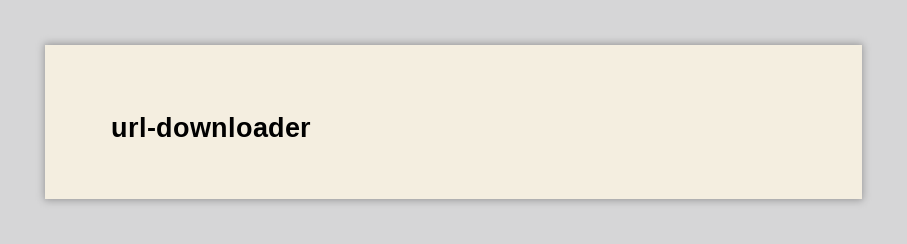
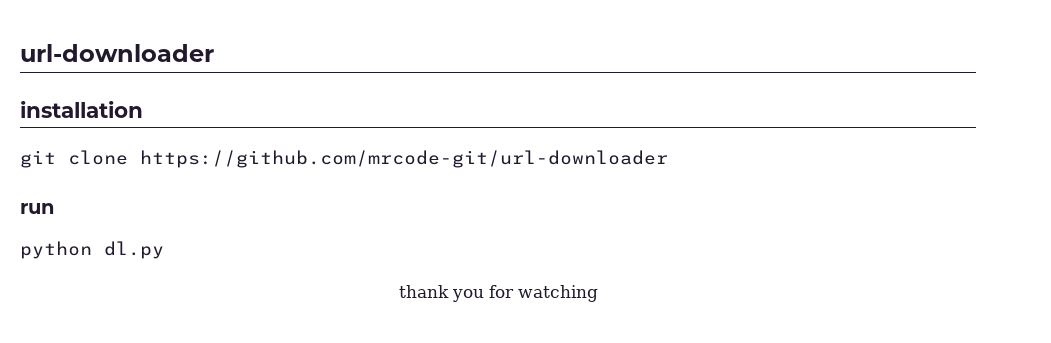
+ installation
+ git clone https://github.com/mrcode-git/url-downloader
+ run
+ python dl.py
+ thank you for watching

